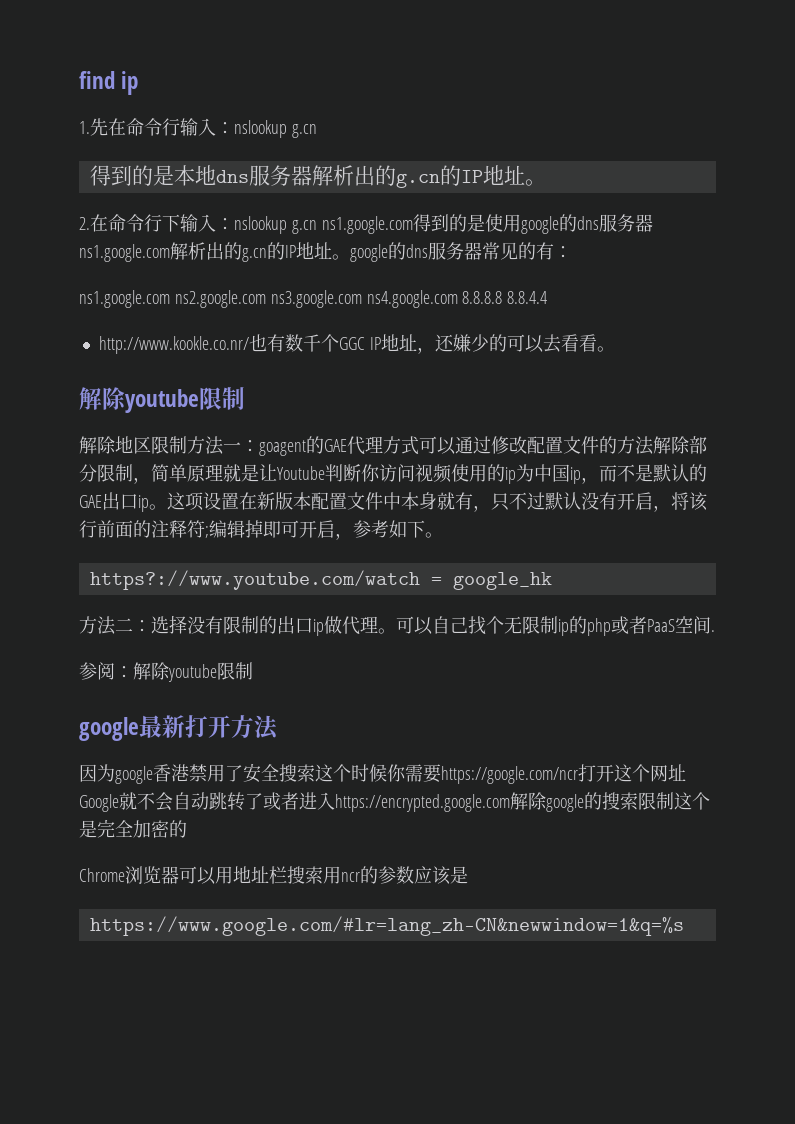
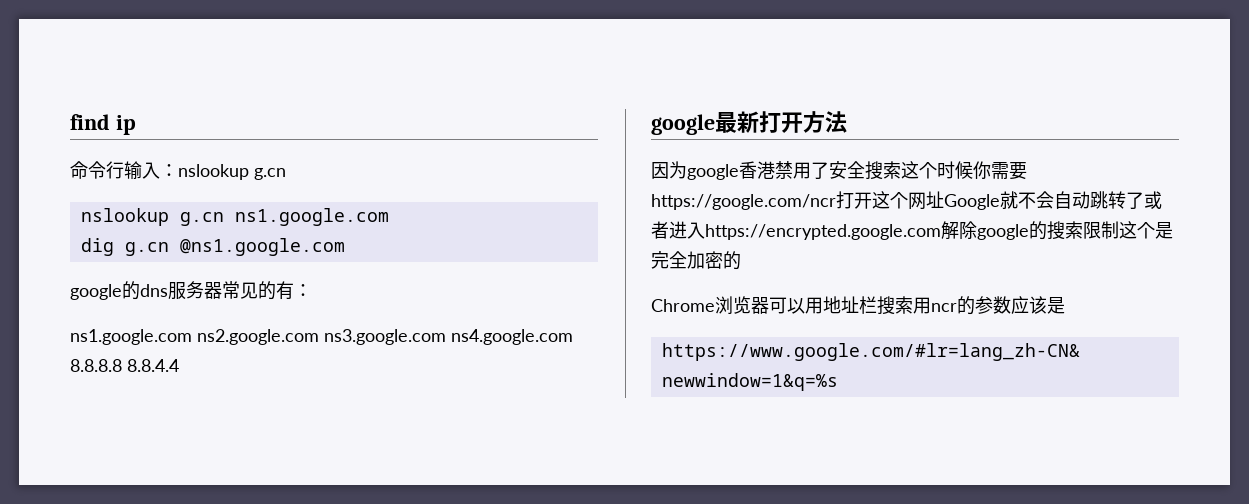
- 1.先在命令行输入：nslookup g.cn
+ 命令行输入：nslookup g.cn
- 得到的是本地dns服务器解析出的g.cn的IP地址。
- 2.在命令行下输入：nslookup g.cn ns1.google.com得到的是使用google的dns服务器ns1.google.com解析出的g.cn的IP地址。google的dns服务器常见的有：
+ nslookup g.cn ns1.google.com
+ dig g.cn @ns1.google.com
+ google的dns服务器常见的有：
- http://www.kookle.co.nr/也有数千个GGC IP地址，还嫌少的可以去看看。
- 解除youtube限制
- 解除地区限制方法一：goagent的GAE代理方式可以通过修改配置文件的方法解除部分限制，简单原理就是让Youtube判断你访问视频使用的ip为中国ip，而不是默认的GAE出口ip。这项设置在新版本配置文件中本身就有，只不过默认没有开启，将该行前面的注释符;编辑掉即可开启，参考如下。
- https?://www.youtube.com/watch = google_hk
- 方法二：选择没有限制的出口ip做代理。可以自己找个无限制ip的php或者PaaS空间.
- 参阅：解除youtube限制

